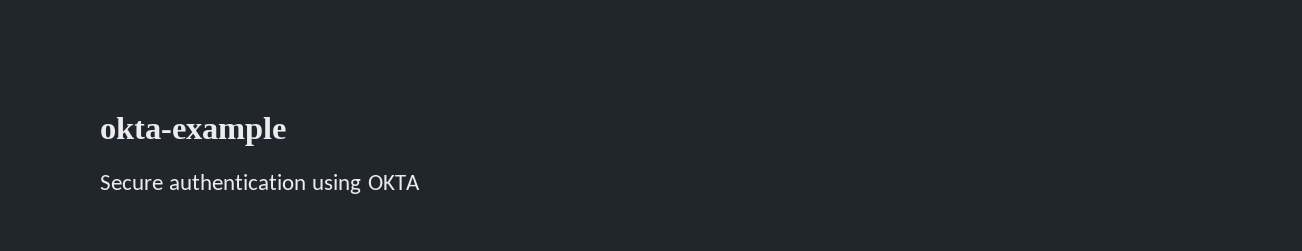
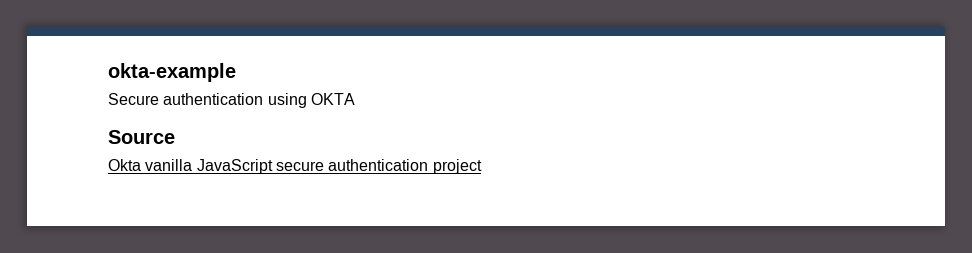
+ Source
+ Okta vanilla JavaScript secure authentication project

